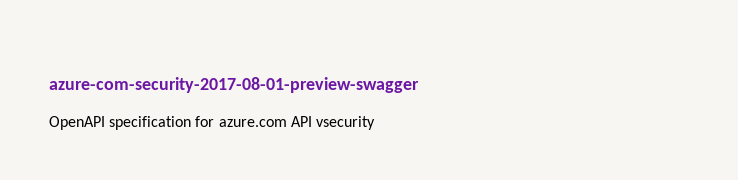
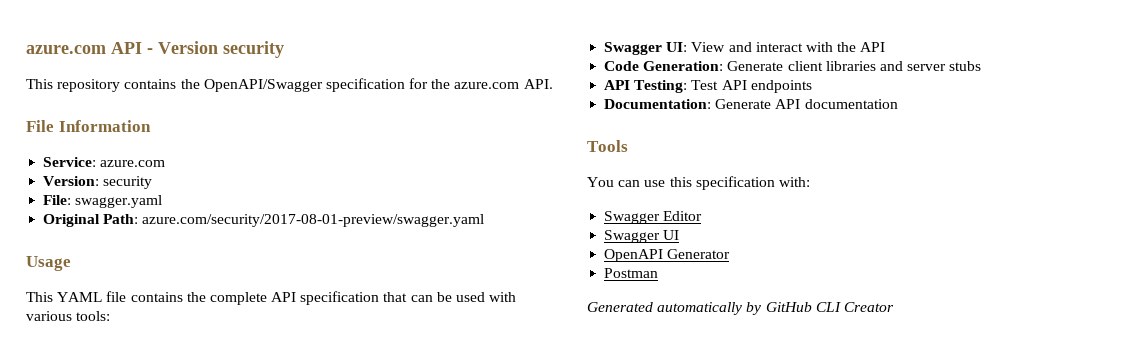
- azure-com-security-2017-08-01-preview-swagger
- OpenAPI specification for azure.com API vsecurity
+ azure.com API - Version security
+ This repository contains the OpenAPI/Swagger specification for the azure.com API.
+ File Information
+ Service: azure.com
+ Version: security
+ File: swagger.yaml
+ Original Path: azure.com/security/2017-08-01-preview/swagger.yaml
+ Usage
+ This YAML file contains the complete API specification that can be used with various tools:
+ Swagger UI: View and interact with the API
+ Code Generation: Generate client libraries and server stubs
+ API Testing: Test API endpoints
+ Documentation: Generate API documentation
+ Tools
+ You can use this specification with:
+ Swagger Editor
+ Swagger UI
+ OpenAPI Generator
+ Postman
+ Generated automatically by GitHub CLI Creator

